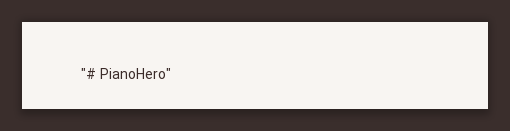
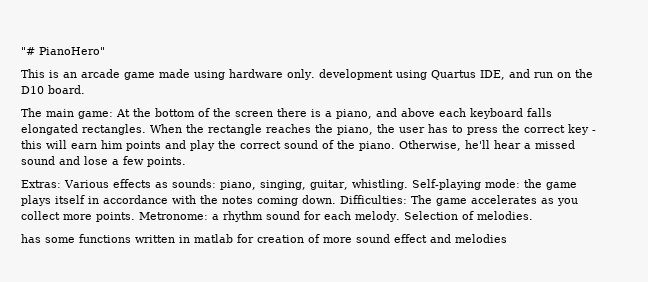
+ This is an arcade game made using hardware only. development using Quartus IDE, and run on the D10 board.
+ The main game: At the bottom of the screen there is a piano, and above each keyboard falls elongated rectangles. When the rectangle reaches the piano, the user has to press the correct key - this will earn him points and play the correct sound of the piano. Otherwise, he'll hear a missed sound and lose a few points.
+ Extras: Various effects as sounds: piano, singing, guitar, whistling. Self-playing mode: the game plays itself in accordance with the notes coming down. Difficulties: The game accelerates as you collect more points. Metronome: a rhythm sound for each melody. Selection of melodies.
+ has some functions written in matlab for creation of more sound effect and melodies

